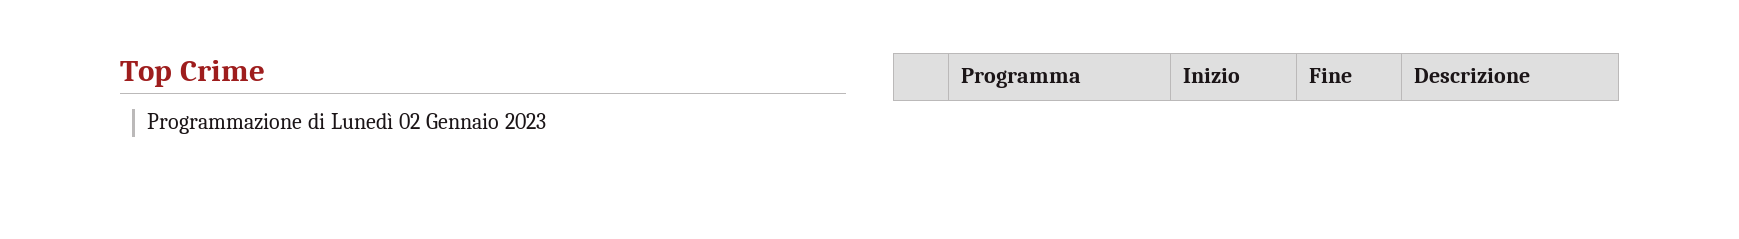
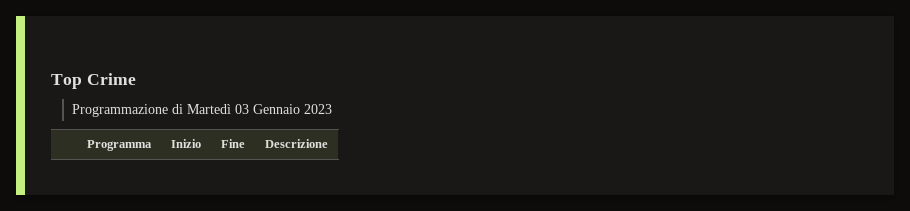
- Programmazione di Lunedì 02 Gennaio 2023
+ Programmazione di Martedì 03 Gennaio 2023

